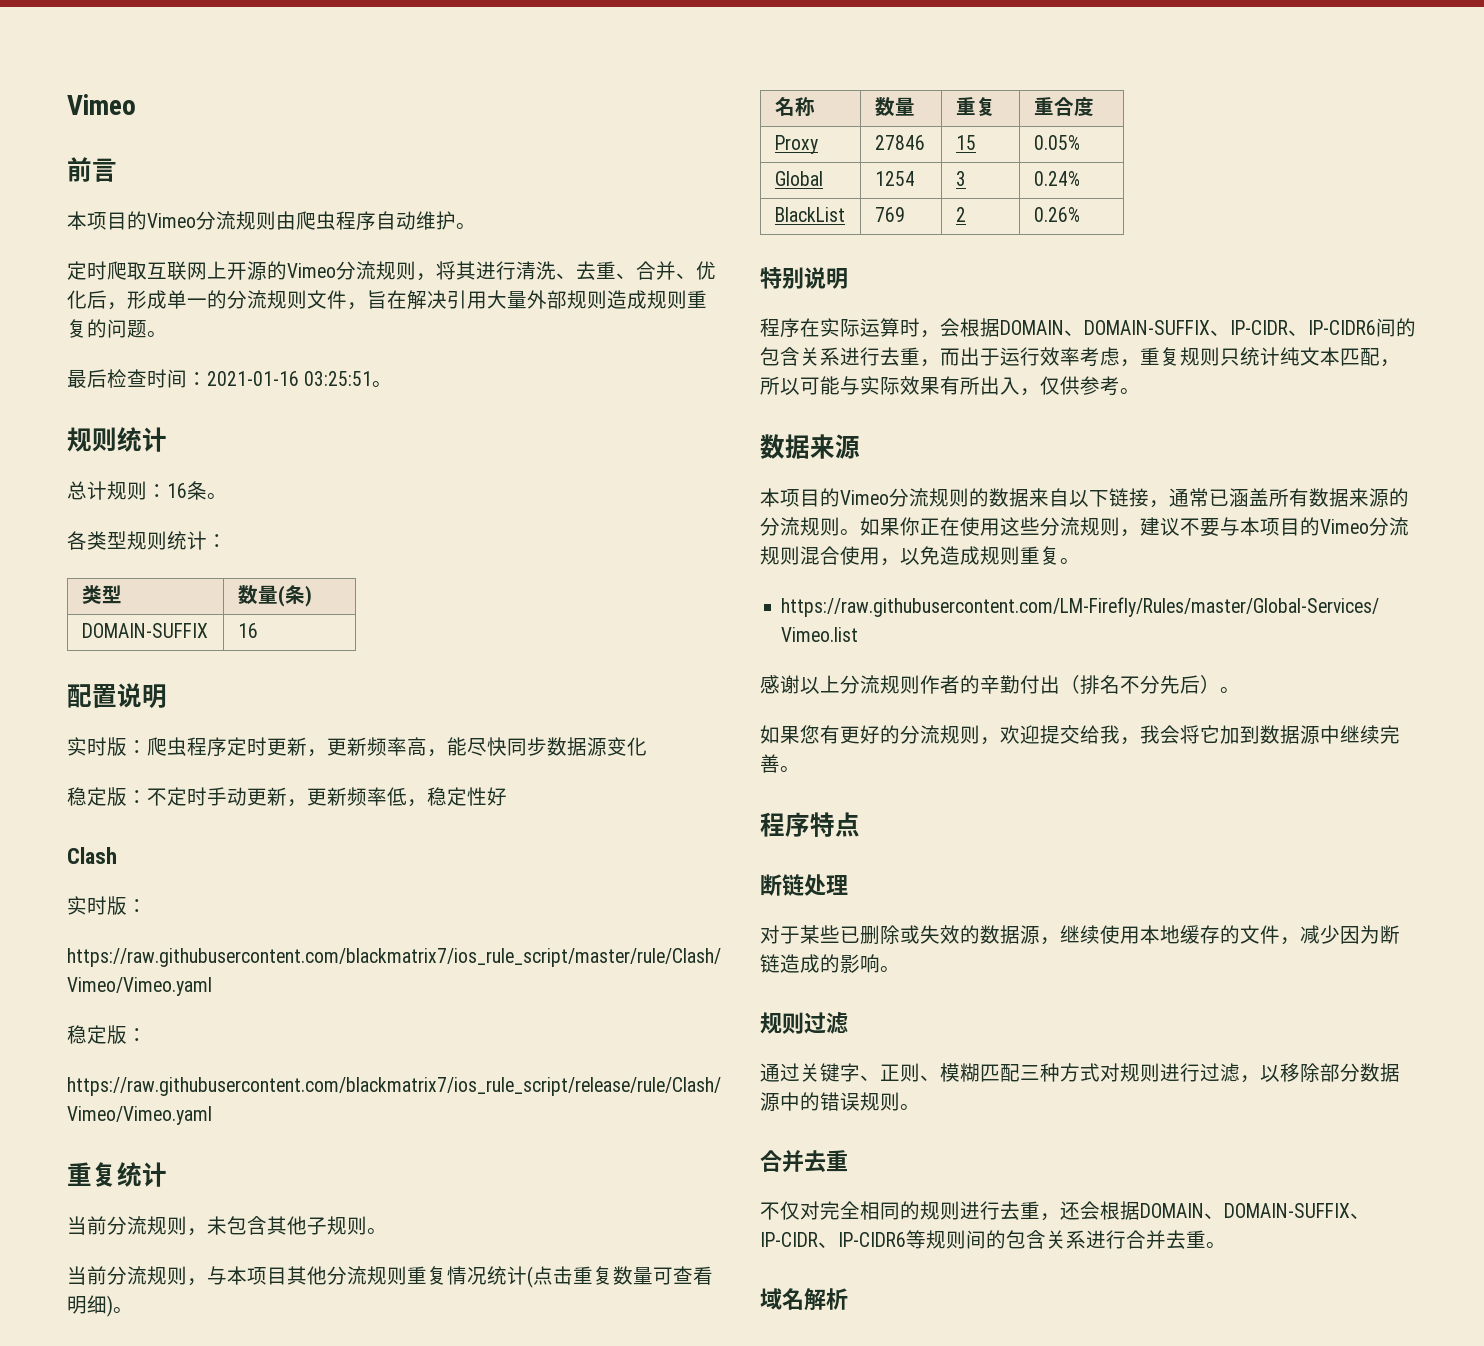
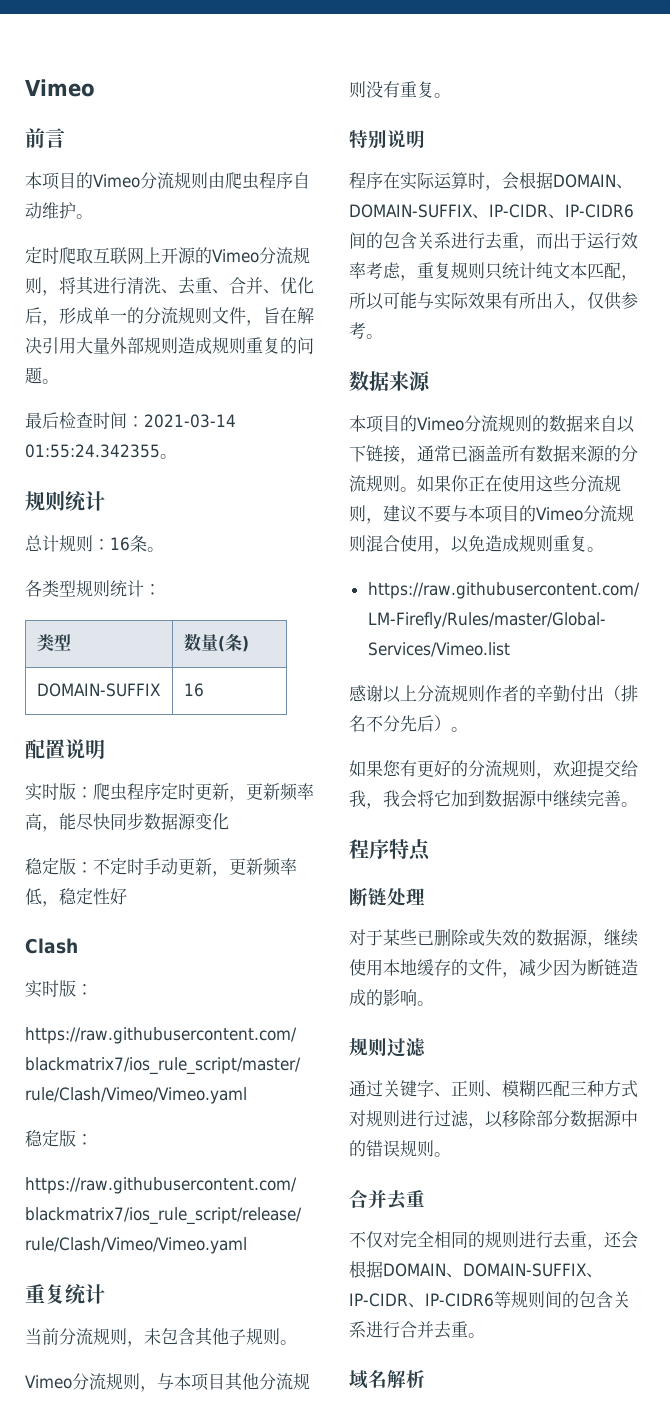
- 最后检查时间：2021-01-16 03:25:51。
+ 最后检查时间：2021-03-14 01:55:24.342355。
- 当前分流规则，与本项目其他分流规则重复情况统计(点击重复数量可查看明细)。
- 名称 | 数量 | 重复 | 重合度
- Proxy | 27846 | 15 | 0.05%
- Global | 1254 | 3 | 0.24%
- BlackList | 769 | 2 | 0.26%
+ Vimeo分流规则，与本项目其他分流规则没有重复。

